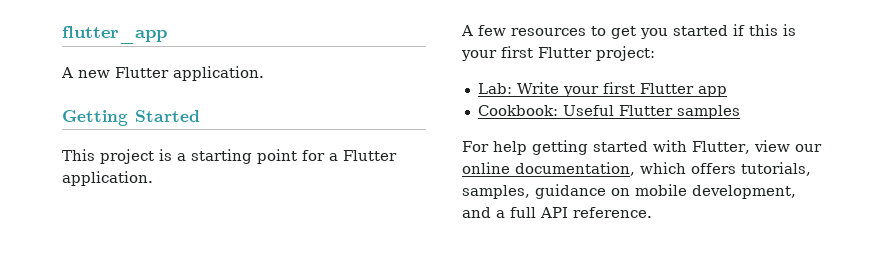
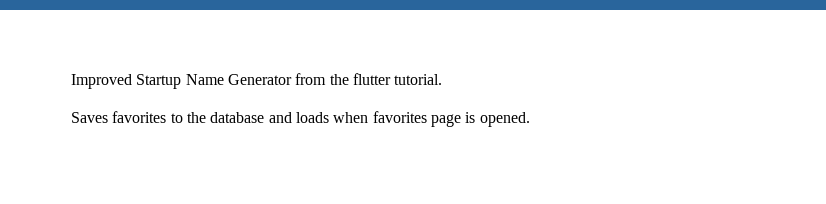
- flutter_app
- A new Flutter application.
- Getting Started
- This project is a starting point for a Flutter application.
- A few resources to get you started if this is your first Flutter project:
- Lab: Write your first Flutter app
- Cookbook: Useful Flutter samples
- For help getting started with Flutter, view our online documentation, which offers tutorials, samples, guidance on mobile development, and a full API reference.
+ Improved Startup Name Generator from the flutter tutorial.
+ Saves favorites to the database and loads when favorites page is opened.

